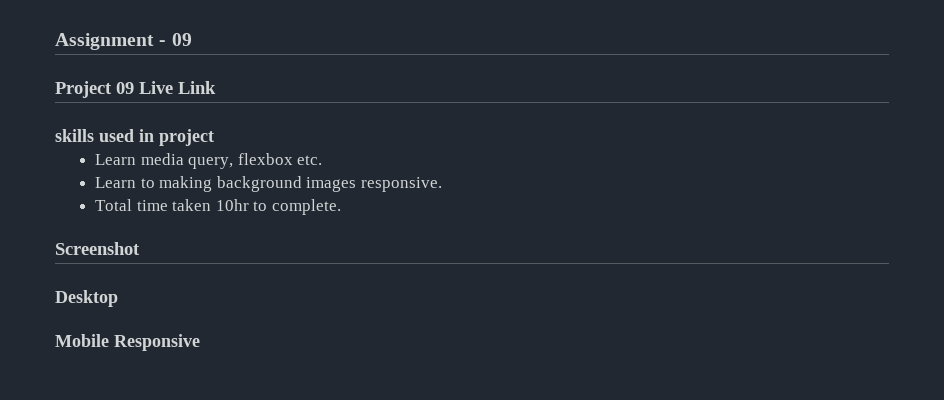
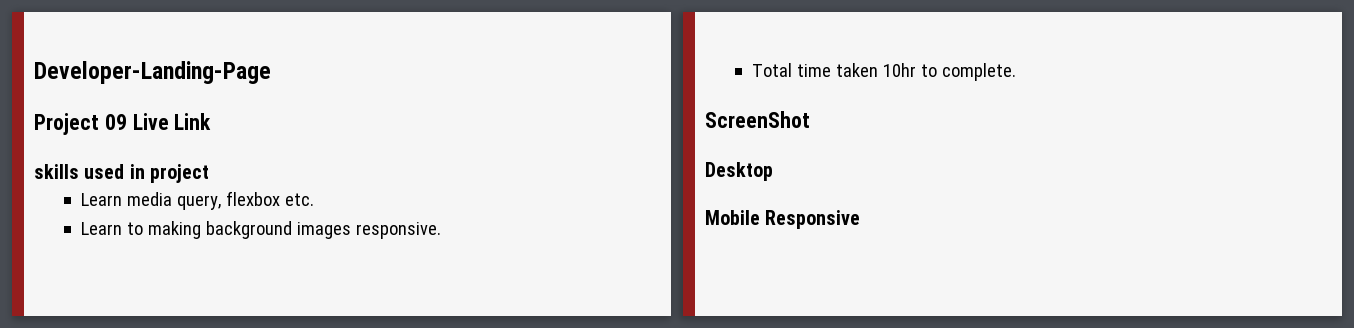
- Assignment - 09
+ Developer-Landing-Page
- Screenshot
+ ScreenShot

